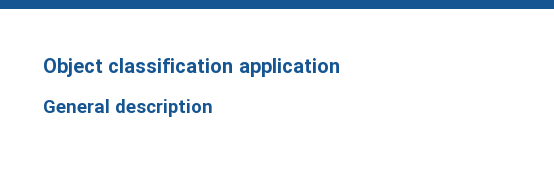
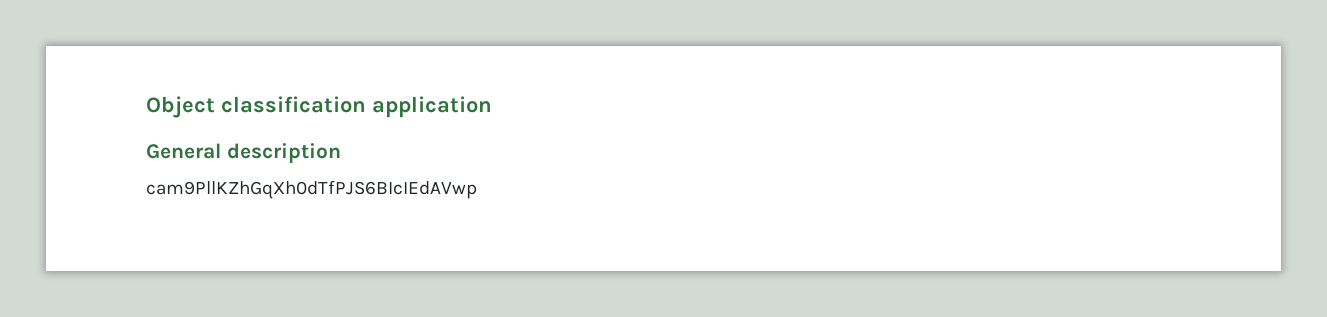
+ cam9PllKZhGqXh0dTfPJS6BIcIEdAVwp

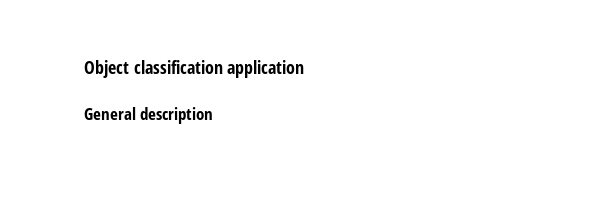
- cam9PllKZhGqXh0dTfPJS6BIcIEdAVwp

